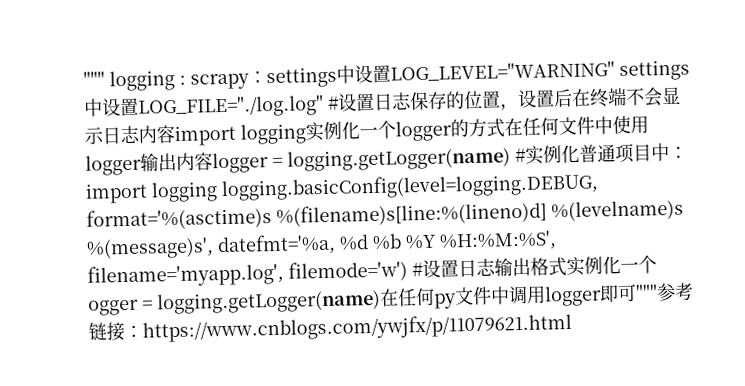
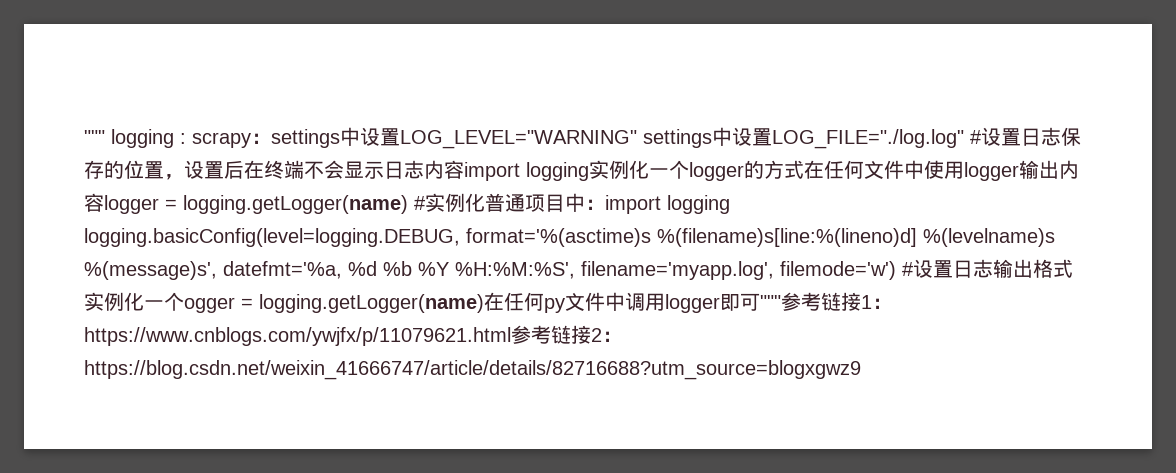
- import logging logging.basicConfig(level=logging.DEBUG, format='%(asctime)s %(filename)s[line:%(lineno)d] %(levelname)s %(message)s', datefmt='%a, %d %b %Y %H:%M:%S', filename='myapp.log', filemode='w') #设置日志输出格式实例化一个ogger = logging.getLogger(name)在任何py文件中调用logger即可"""参考链接：https://www.cnblogs.com/ywjfx/p/11079621.html
+ import logging logging.basicConfig(level=logging.DEBUG, format='%(asctime)s %(filename)s[line:%(lineno)d] %(levelname)s %(message)s', datefmt='%a, %d %b %Y %H:%M:%S', filename='myapp.log', filemode='w') #设置日志输出格式实例化一个ogger = logging.getLogger(name)在任何py文件中调用logger即可"""参考链接1：https://www.cnblogs.com/ywjfx/p/11079621.html参考链接2：https://blog.csdn.net/weixin_41666747/article/details/82716688?utm_source=blogxgwz9

